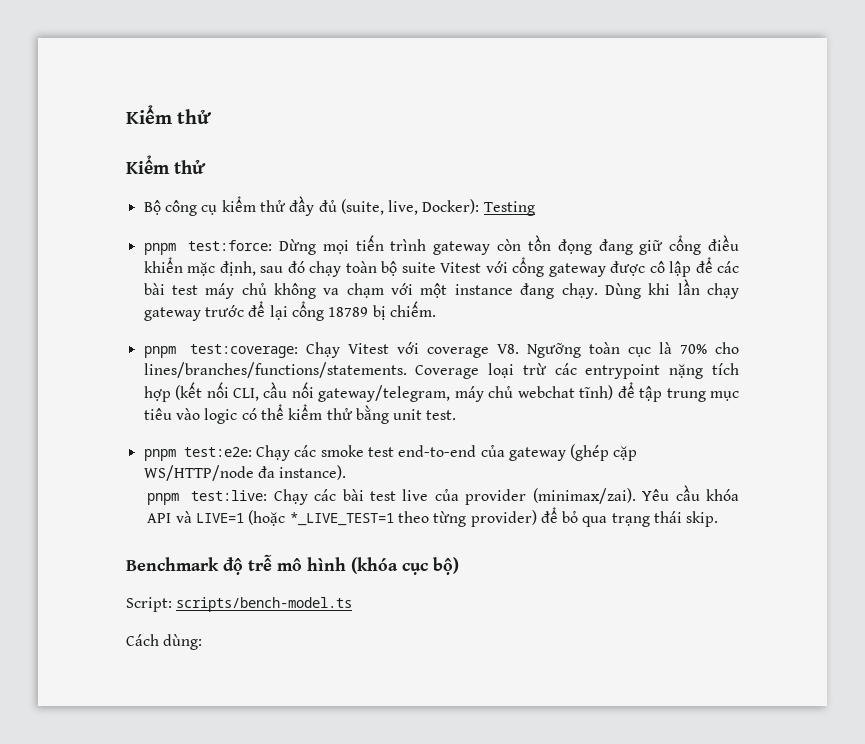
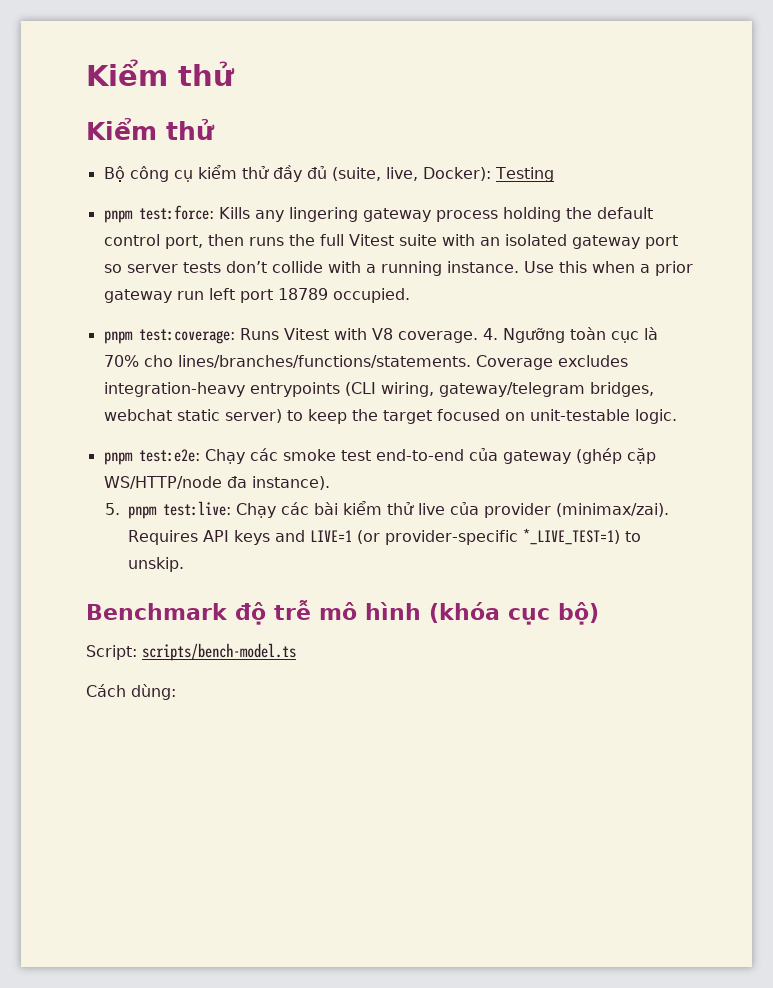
- pnpm test:force: Dừng mọi tiến trình gateway còn tồn đọng đang giữ cổng điều khiển mặc định, sau đó chạy toàn bộ suite Vitest với cổng gateway được cô lập để các bài test máy chủ không va chạm với một instance đang chạy. Dùng khi lần chạy gateway trước để lại cổng 18789 bị chiếm.
- pnpm test:coverage: Chạy Vitest với coverage V8. Ngưỡng toàn cục là 70% cho lines/branches/functions/statements.
+ pnpm test:force: Kills any lingering gateway process holding the default control port, then runs the full Vitest suite with an isolated gateway port so server tests don’t collide with a running instance. Use this when a prior gateway run left port 18789 occupied.
+ pnpm test:coverage: Runs Vitest with V8 coverage. 4. Ngưỡng toàn cục là 70% cho lines/branches/functions/statements.
- Coverage loại trừ các entrypoint nặng tích hợp (kết nối CLI, cầu nối gateway/telegram, máy chủ webchat tĩnh) để tập trung mục tiêu vào logic có thể kiểm thử bằng unit test.
+ Coverage excludes integration-heavy entrypoints (CLI wiring, gateway/telegram bridges, webchat static server) to keep the target focused on unit-testable logic.
- pnpm test:live: Chạy các bài test live của provider (minimax/zai).
+ 5. pnpm test:live: Chạy các bài kiểm thử live của provider (minimax/zai).
- Yêu cầu khóa API và LIVE=1 (hoặc *_LIVE_TEST=1 theo từng provider) để bỏ qua trạng thái skip.
+ Requires API keys and LIVE=1 (or provider-specific *_LIVE_TEST=1) to unskip.

